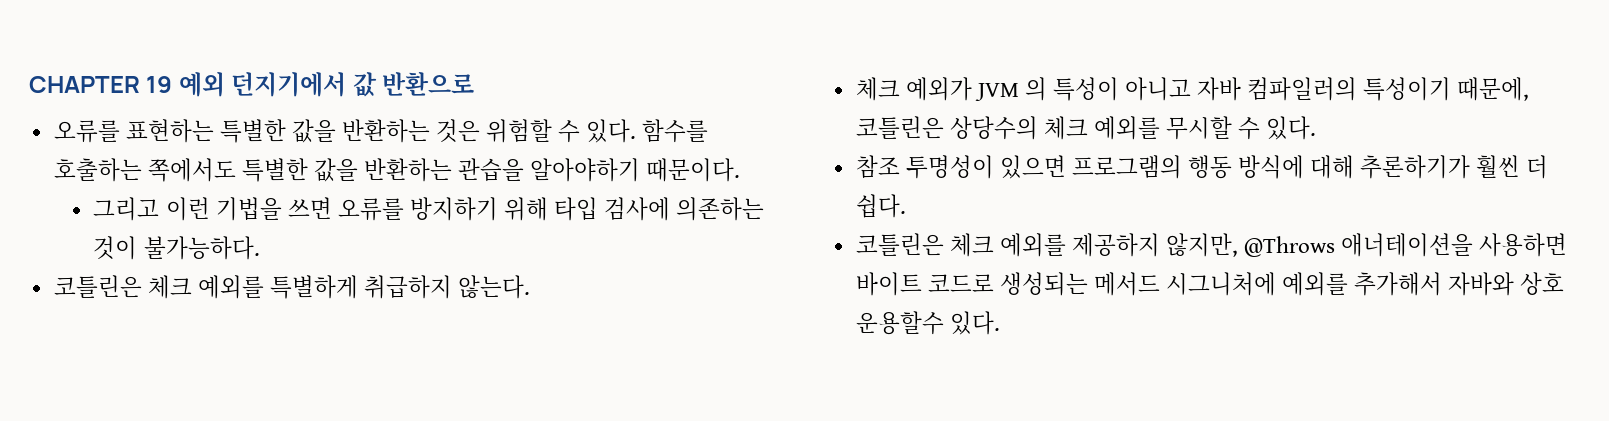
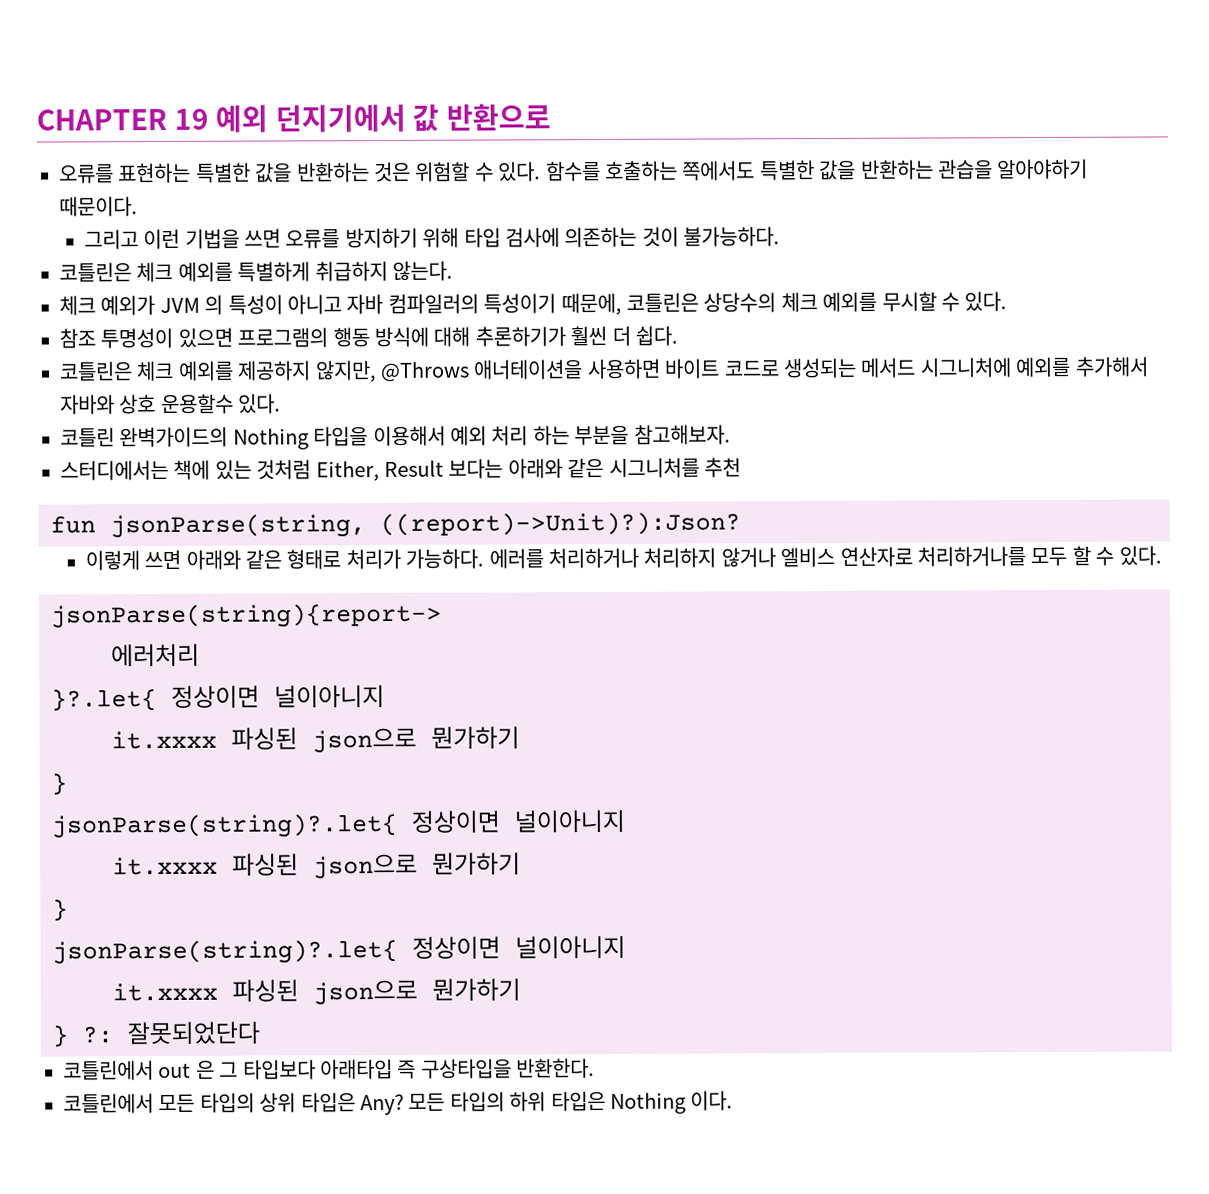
+ 코틀린 완벽가이드의 Nothing 타입을 이용해서 예외 처리 하는 부분을 참고해보자.
+ 스터디에서는 책에 있는 것처럼 Either, Result 보다는 아래와 같은 시그니처를 추천
+ fun jsonParse(string, ((report)->Unit)?):Json?
+ 이렇게 쓰면 아래와 같은 형태로 처리가 가능하다. 에러를 처리하거나 처리하지 않거나 엘비스 연산자로 처리하거나를 모두 할 수 있다.
+ jsonParse(string){report->
+ 에러처리
+ }?.let{ 정상이면 널이아니지
+ it.xxxx 파싱된 json으로 뭔가하기
+ }
+ jsonParse(string)?.let{ 정상이면 널이아니지
+ it.xxxx 파싱된 json으로 뭔가하기
+ }
+ jsonParse(string)?.let{ 정상이면 널이아니지
+ it.xxxx 파싱된 json으로 뭔가하기
+ } ?: 잘못되었단다
+ 코틀린에서 out 은 그 타입보다 아래타입 즉 구상타입을 반환한다.
+ 코틀린에서 모든 타입의 상위 타입은 Any? 모든 타입의 하위 타입은 Nothing 이다.

